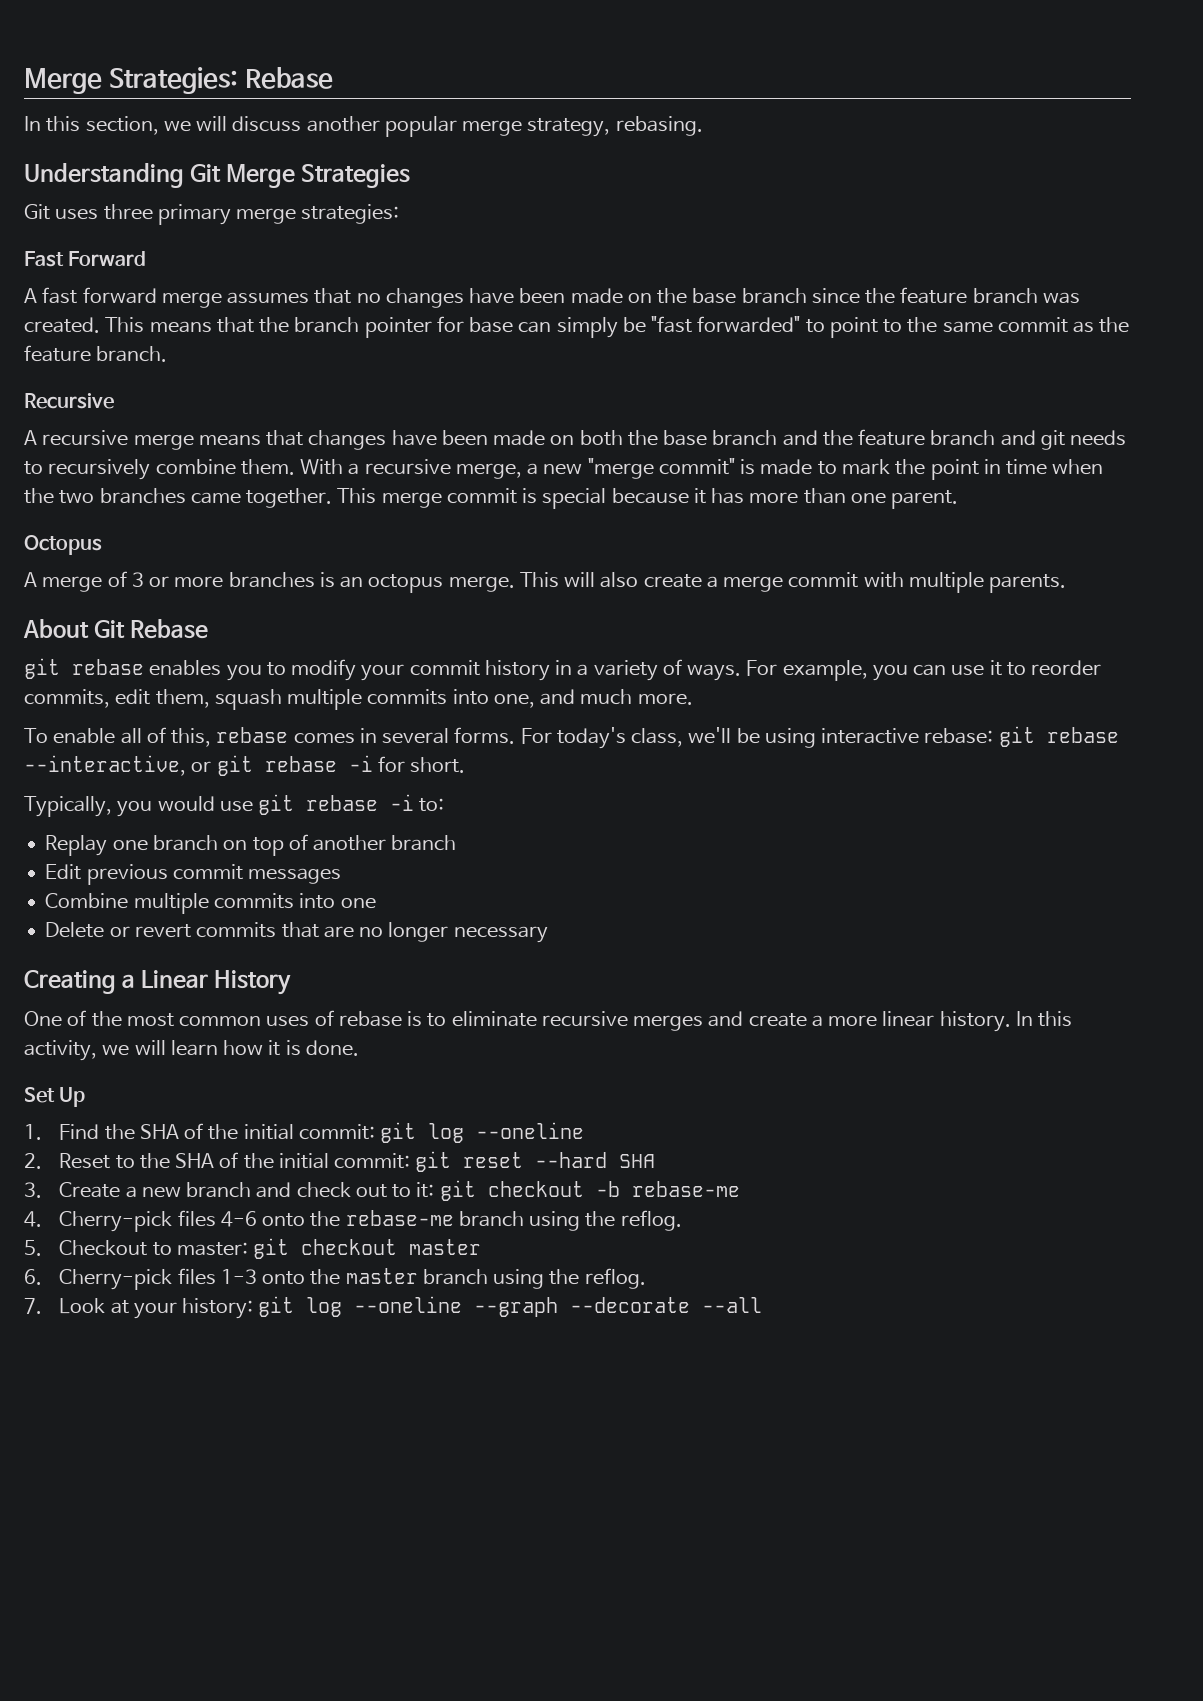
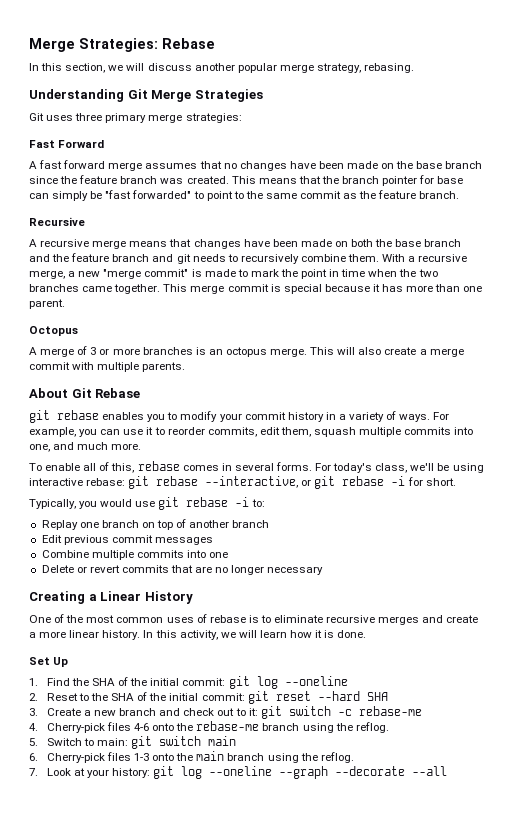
- 3. Create a new branch and check out to it: git checkout -b rebase-me
+ 3. Create a new branch and check out to it: git switch -c rebase-me
- 5. Checkout to master: git checkout master
+ 5. Switch to main: git switch main
- 6. Cherry-pick files 1-3 onto the master branch using the reflog.
+ 6. Cherry-pick files 1-3 onto the main branch using the reflog.

